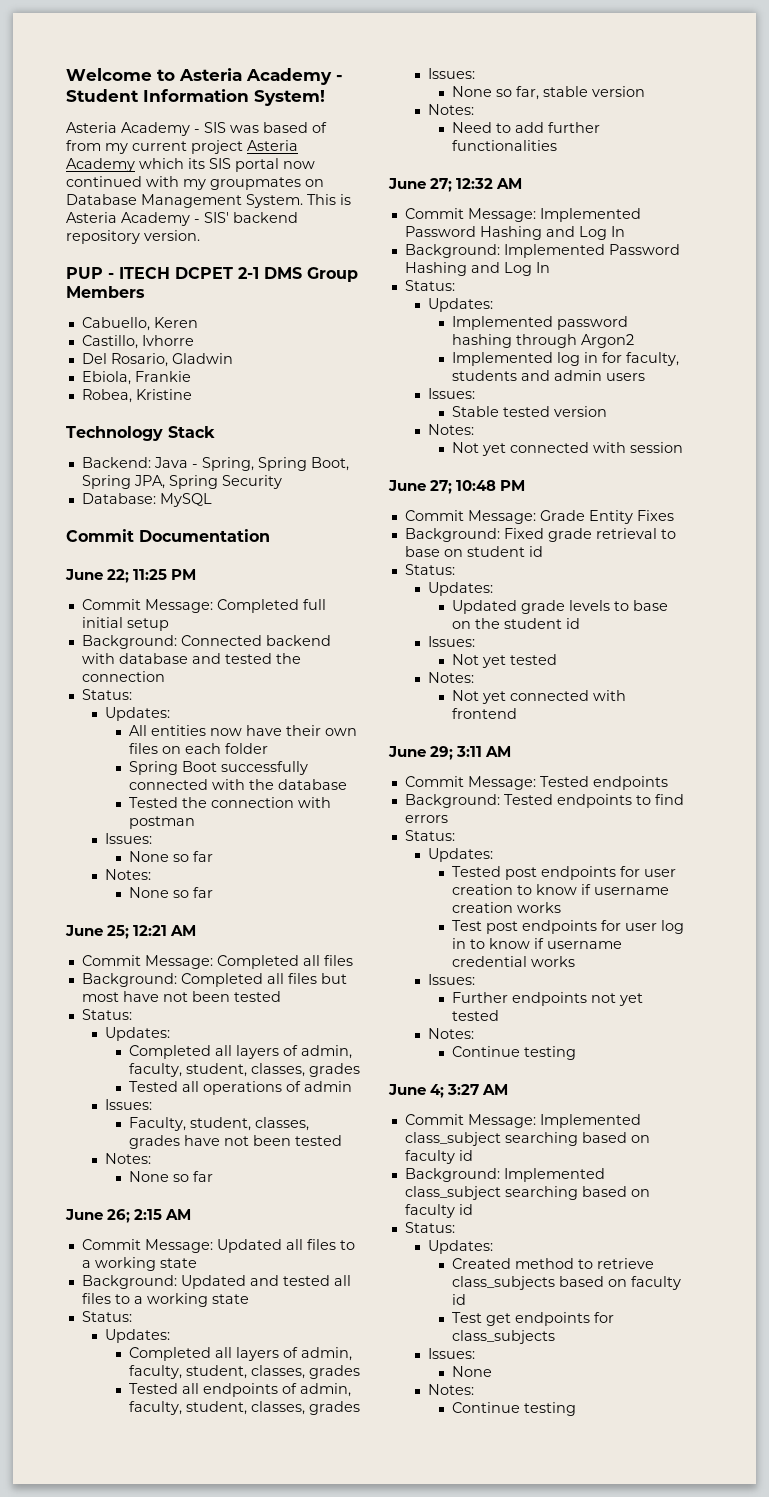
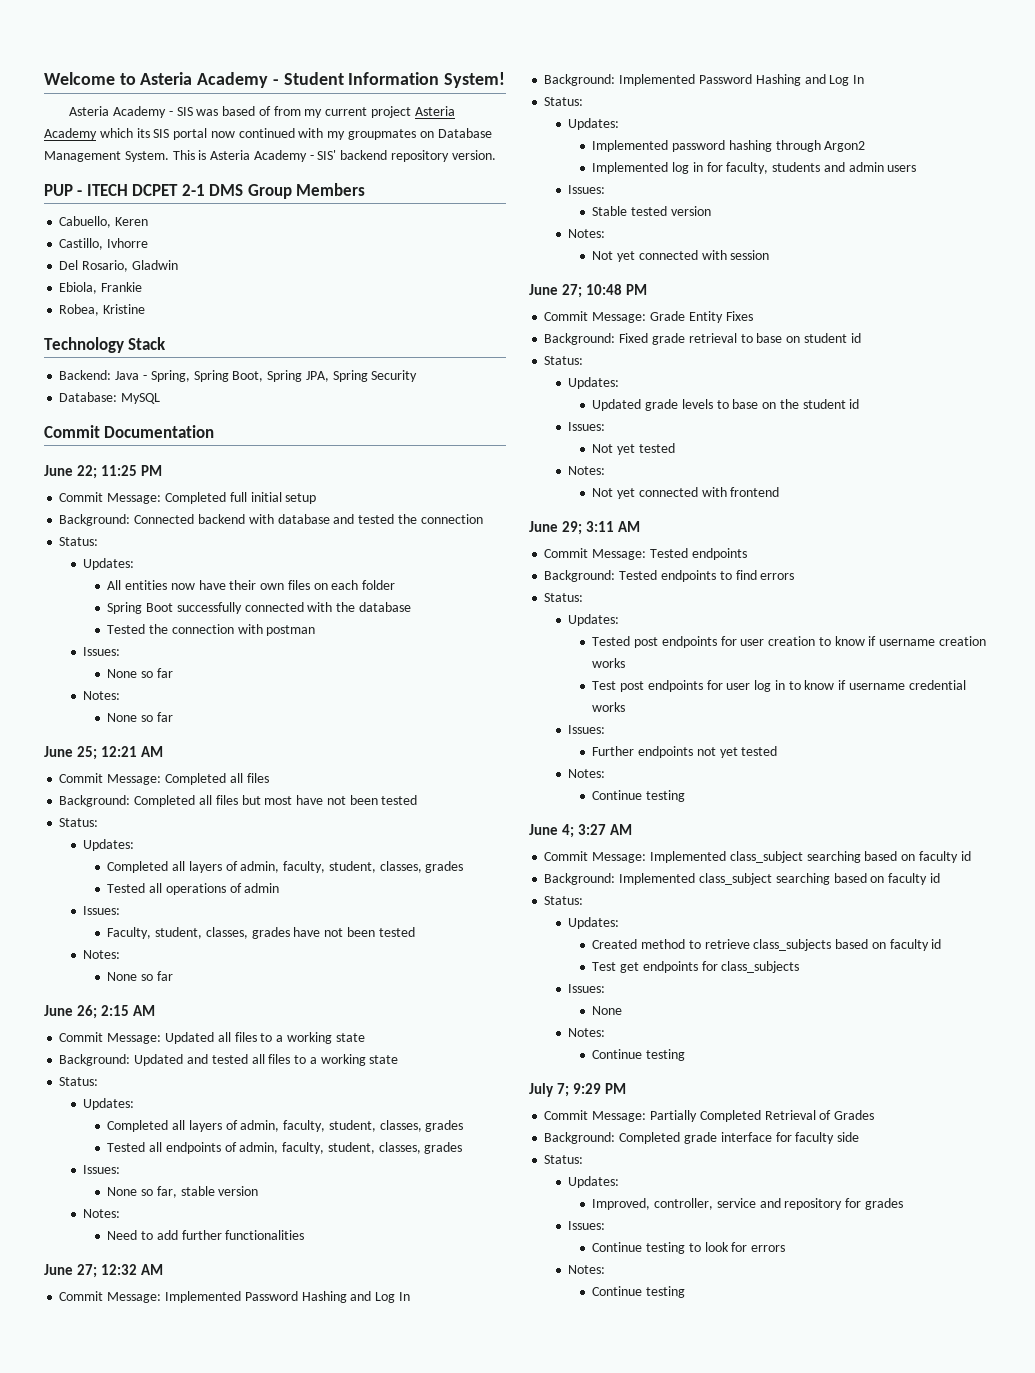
+ July 7; 9:29 PM
+ Commit Message: Partially Completed Retrieval of Grades
+ Background: Completed grade interface for faculty side
+ Status:
+ Updates:
+ Improved, controller, service and repository for grades
+ Issues:
+ Continue testing to look for errors
+ Notes:
+ Continue testing

